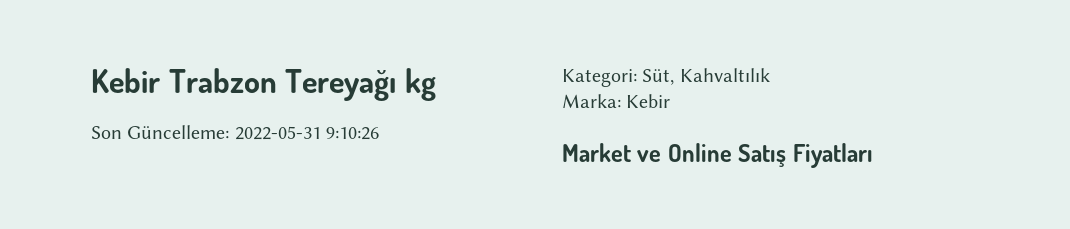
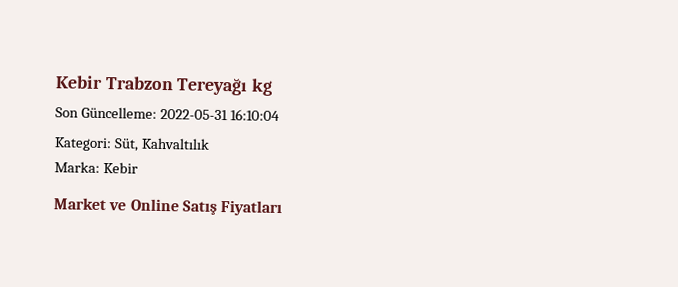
- Son Güncelleme: 2022-05-31 9:10:26
+ Son Güncelleme: 2022-05-31 16:10:04

